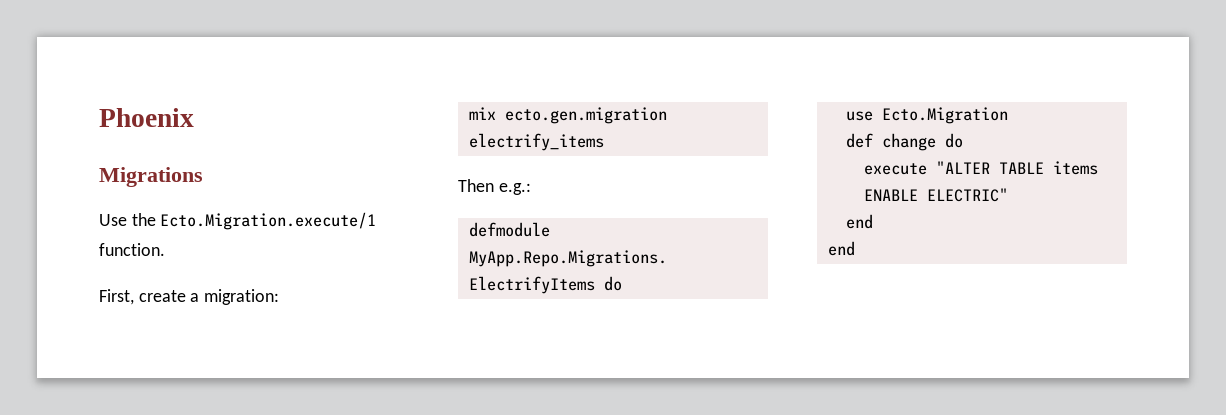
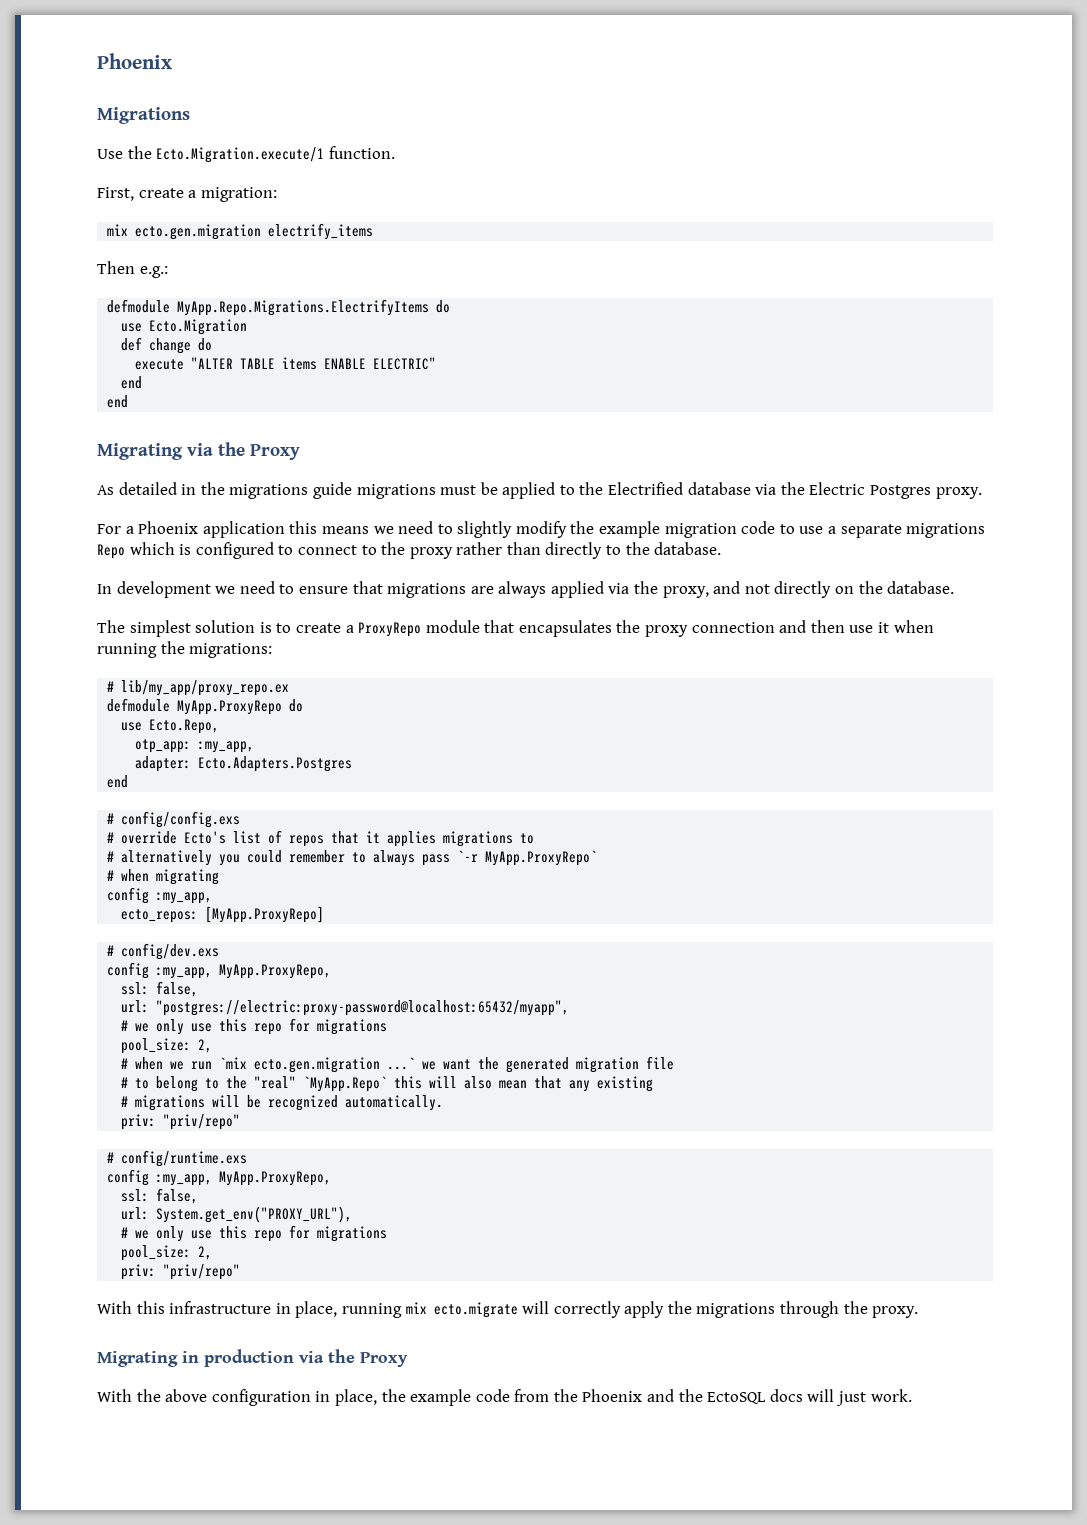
+ Migrating via the Proxy
+ As detailed in the migrations guide migrations must be applied to the Electrified database via the Electric Postgres proxy.
+ For a Phoenix application this means we need to slightly modify the example migration code to use a separate migrations Repo which is configured to connect to the proxy rather than directly to the database.
+ In development we need to ensure that migrations are always applied via the proxy, and not directly on the database.
+ The simplest solution is to create a ProxyRepo module that encapsulates the proxy connection and then use it when running the migrations:
+ # lib/my_app/proxy_repo.ex
+ defmodule MyApp.ProxyRepo do
+ use Ecto.Repo,
+ otp_app: :my_app,
+ adapter: Ecto.Adapters.Postgres
+ end
+ # config/config.exs
+ # override Ecto's list of repos that it applies migrations to
+ # alternatively you could remember to always pass `-r MyApp.ProxyRepo`
+ # when migrating
+ config :my_app,
+ ecto_repos: [MyApp.ProxyRepo]
+ # config/dev.exs
+ config :my_app, MyApp.ProxyRepo,
+ ssl: false,
+ url: "postgres://electric:proxy-password@localhost:65432/myapp",
+ # we only use this repo for migrations
+ pool_size: 2,
+ # when we run `mix ecto.gen.migration ...` we want the generated migration file
+ # to belong to the "real" `MyApp.Repo` this will also mean that any existing
+ # migrations will be recognized automatically.
+ priv: "priv/repo"
+ # config/runtime.exs
+ config :my_app, MyApp.ProxyRepo,
+ ssl: false,
+ url: System.get_env("PROXY_URL"),
+ # we only use this repo for migrations
+ pool_size: 2,
+ priv: "priv/repo"
+ With this infrastructure in place, running mix ecto.migrate will correctly apply the migrations through the proxy.
+ Migrating in production via the Proxy
+ With the above configuration in place, the example code from the Phoenix and the EctoSQL docs will just work.

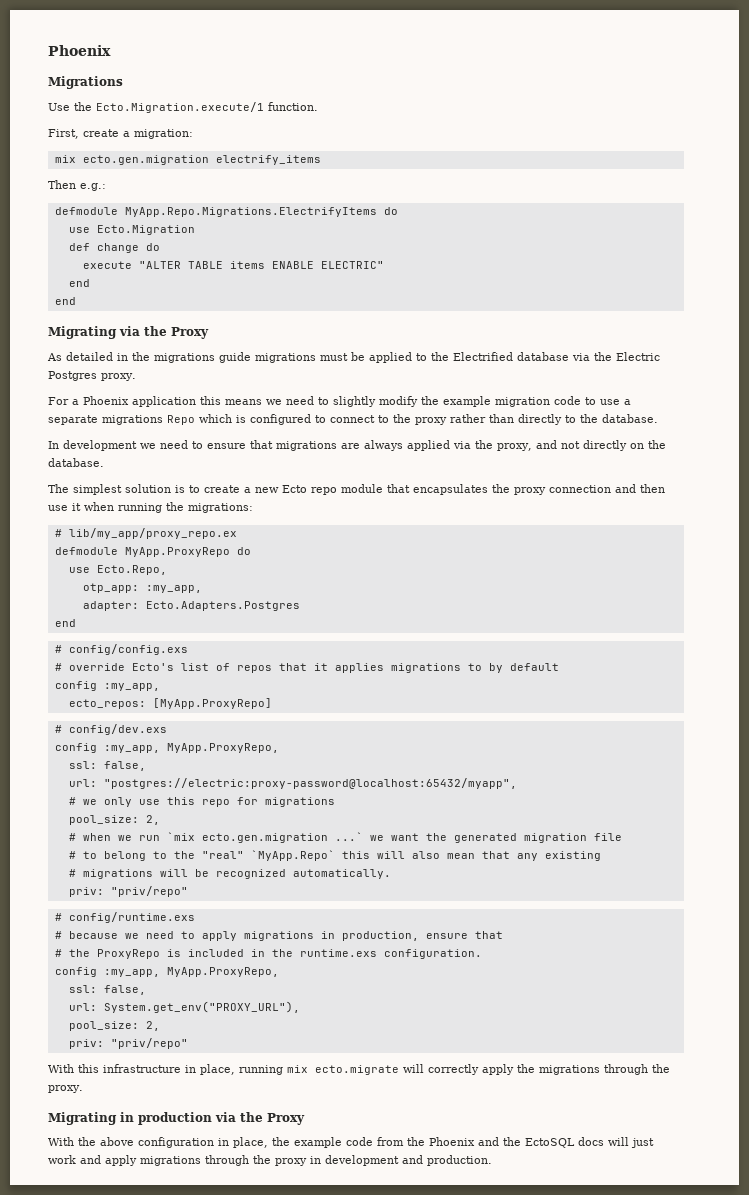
- The simplest solution is to create a ProxyRepo module that encapsulates the proxy connection and then use it when running the migrations:
+ The simplest solution is to create a new Ecto repo module that encapsulates the proxy connection and then use it when running the migrations:
- # override Ecto's list of repos that it applies migrations to
- # alternatively you could remember to always pass `-r MyApp.ProxyRepo`
- # when migrating
+ # override Ecto's list of repos that it applies migrations to by default
+ # because we need to apply migrations in production, ensure that
+ # the ProxyRepo is included in the runtime.exs configuration.
  url: System.get_env("PROXY_URL"),
- # we only use this repo for migrations
- With the above configuration in place, the example code from the Phoenix and the EctoSQL docs will just work.
+ With the above configuration in place, the example code from the Phoenix and the EctoSQL docs will just work and apply migrations through the proxy in development and production.

